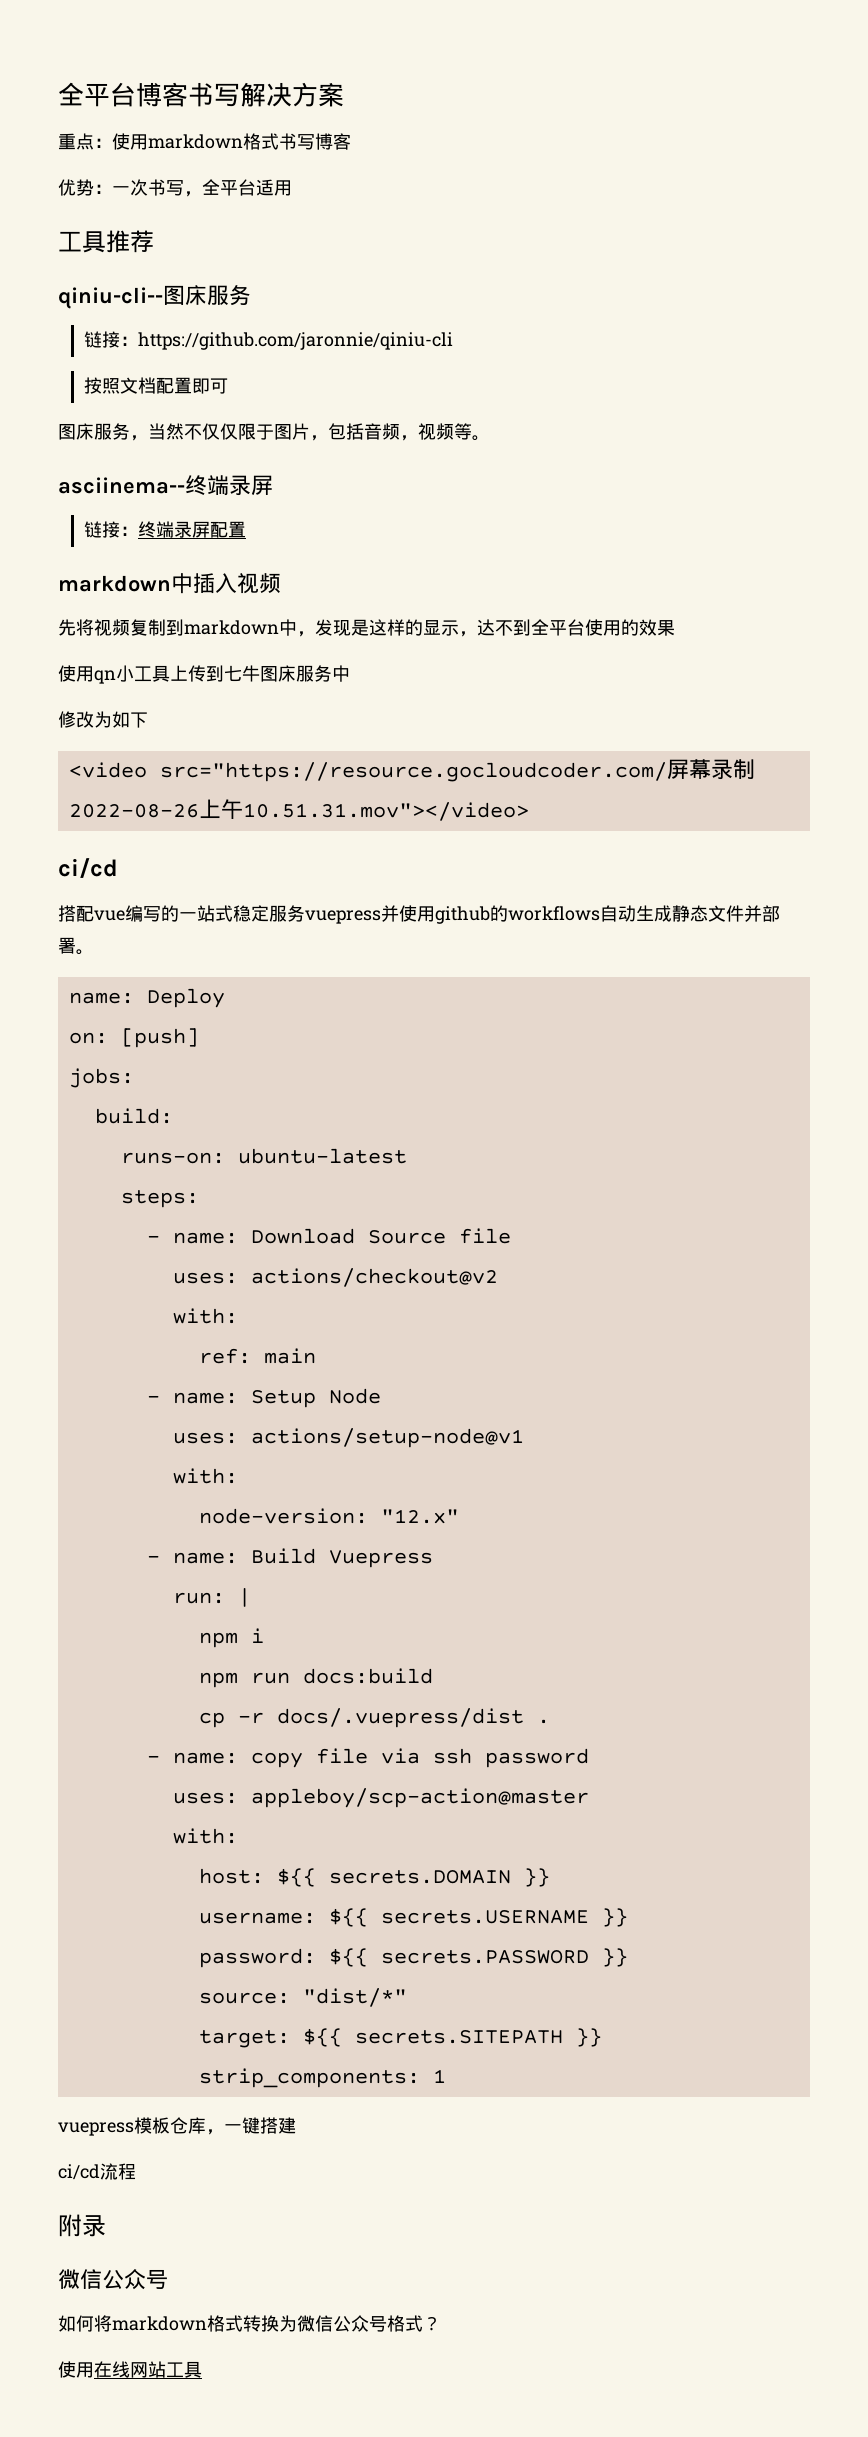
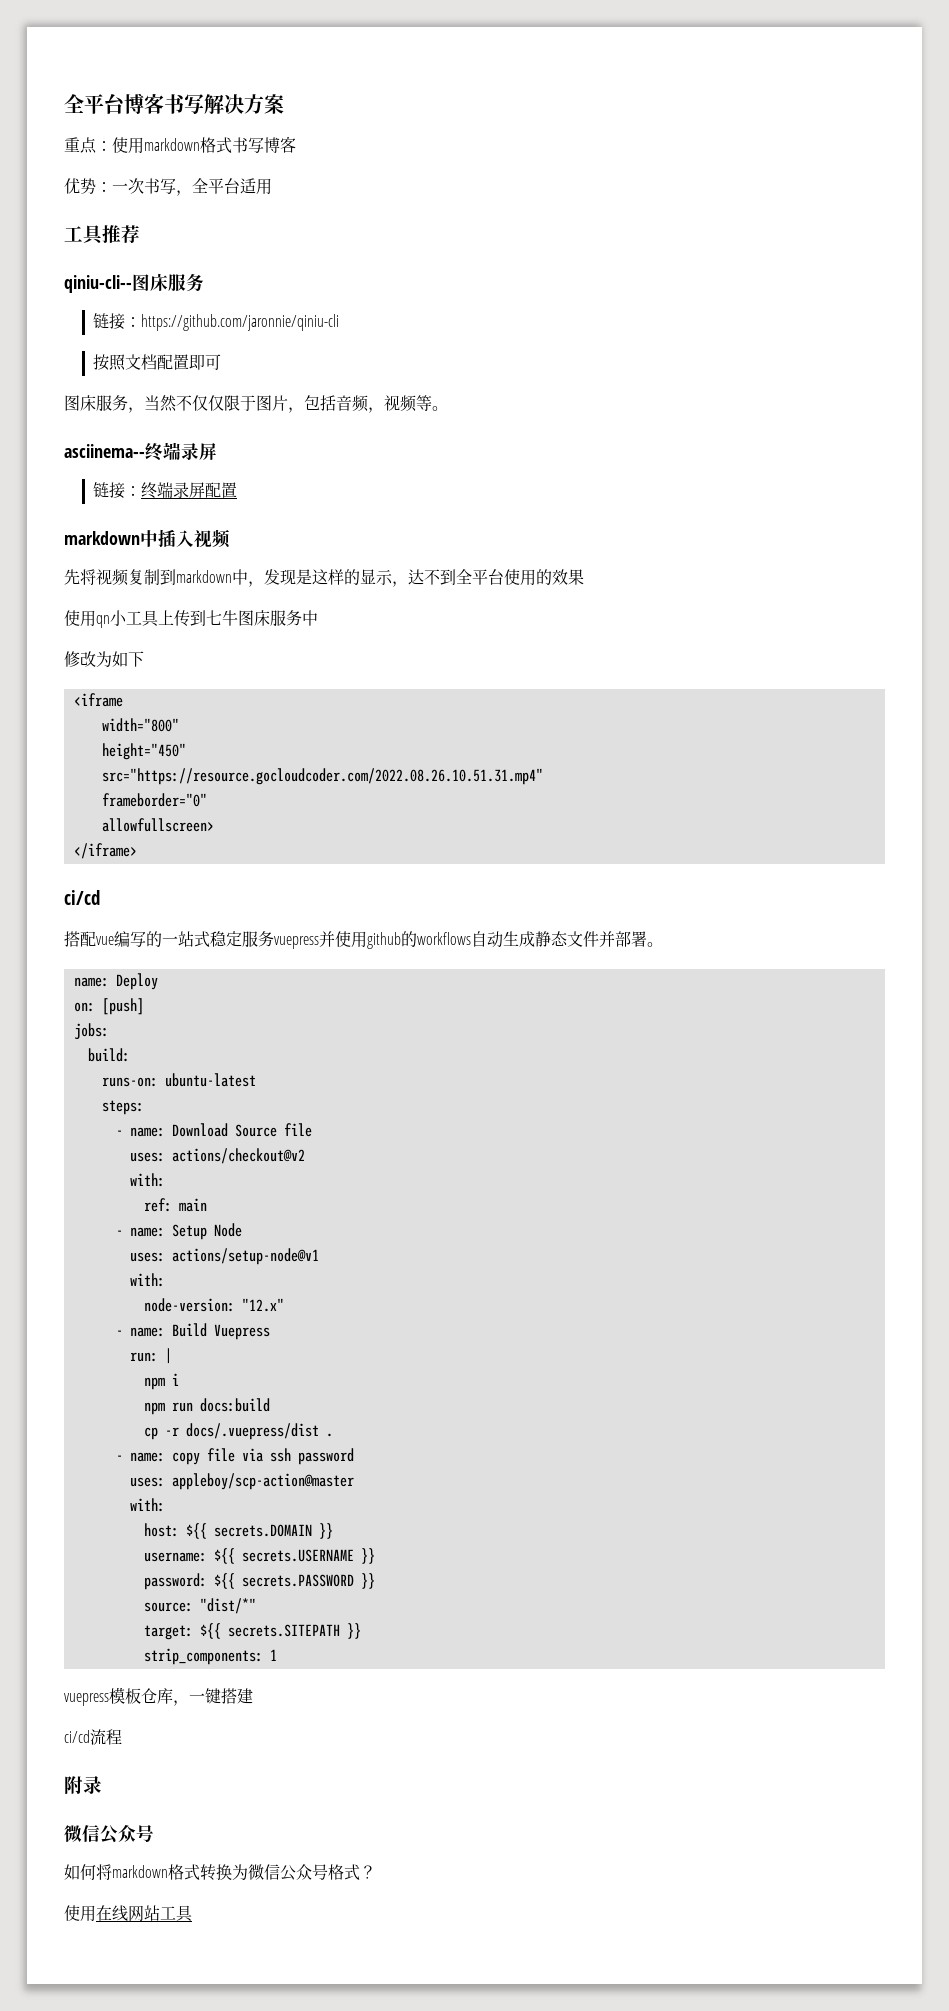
- <video src="https://resource.gocloudcoder.com/屏幕录制2022-08-26上午10.51.31.mov"></video>
+ <iframe
+ width="800"
+ height="450"
+ src="https://resource.gocloudcoder.com/2022.08.26.10.51.31.mp4"
+ frameborder="0"
+ allowfullscreen>
+ </iframe>

